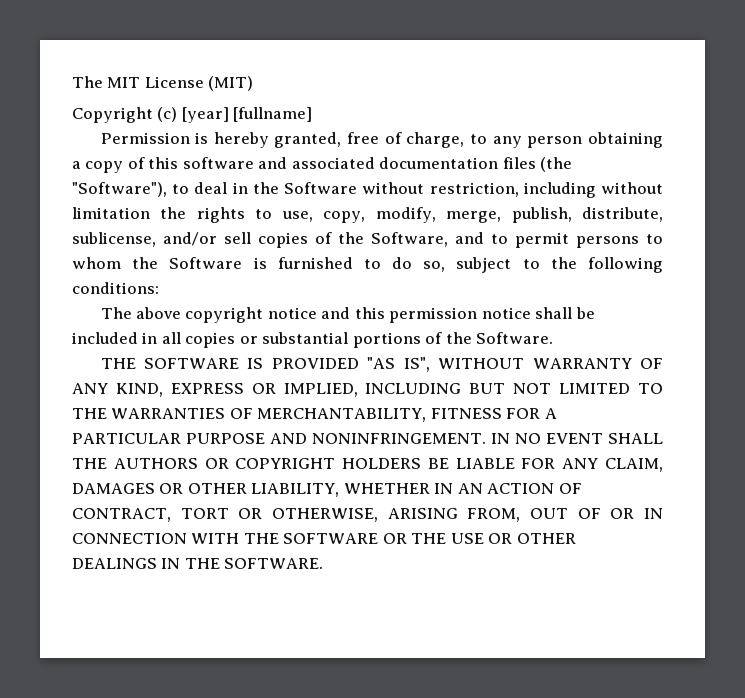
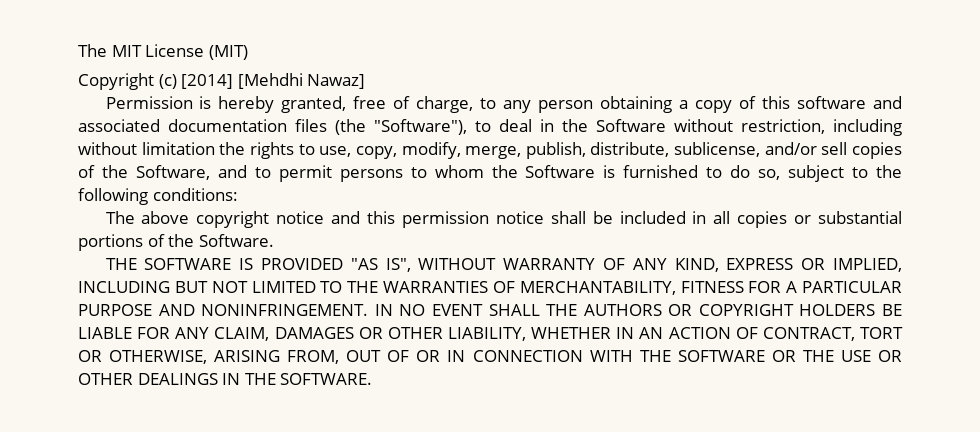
- Copyright (c) [year] [fullname]
+ Copyright (c) [2014] [Mehdhi Nawaz]

